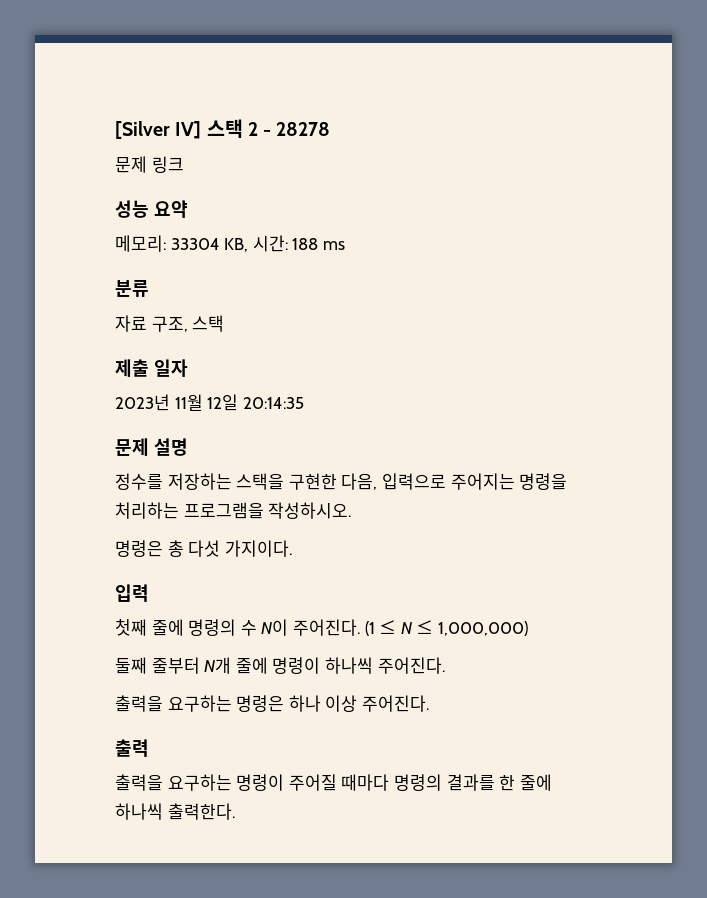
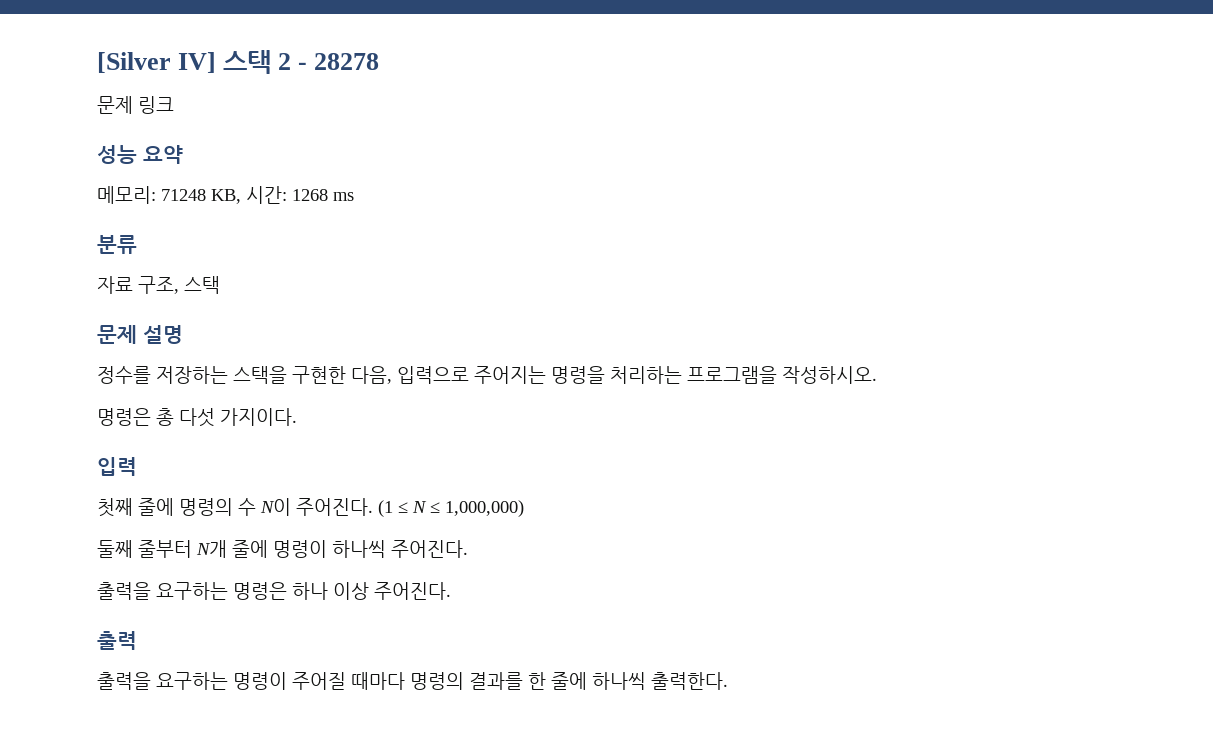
- 메모리: 33304 KB, 시간: 188 ms
+ 메모리: 71248 KB, 시간: 1268 ms
- 제출 일자
- 2023년 11월 12일 20:14:35

